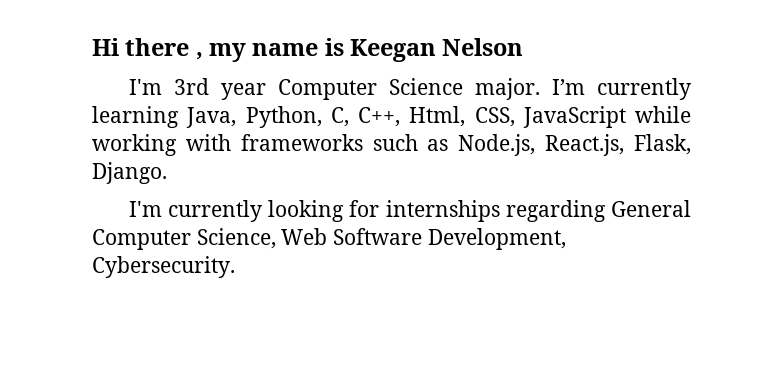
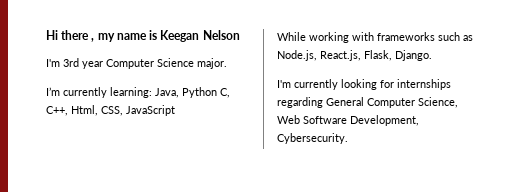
- I'm 3rd year Computer Science major. I’m currently learning Java, Python, C, C++, Html, CSS, JavaScript while working with frameworks such as Node.js, React.js, Flask, Django.
+ I'm 3rd year Computer Science major.
+ I’m currently learning: Java, Python C, C++, Html, CSS, JavaScript
+ While working with frameworks such as Node.js, React.js, Flask, Django.

